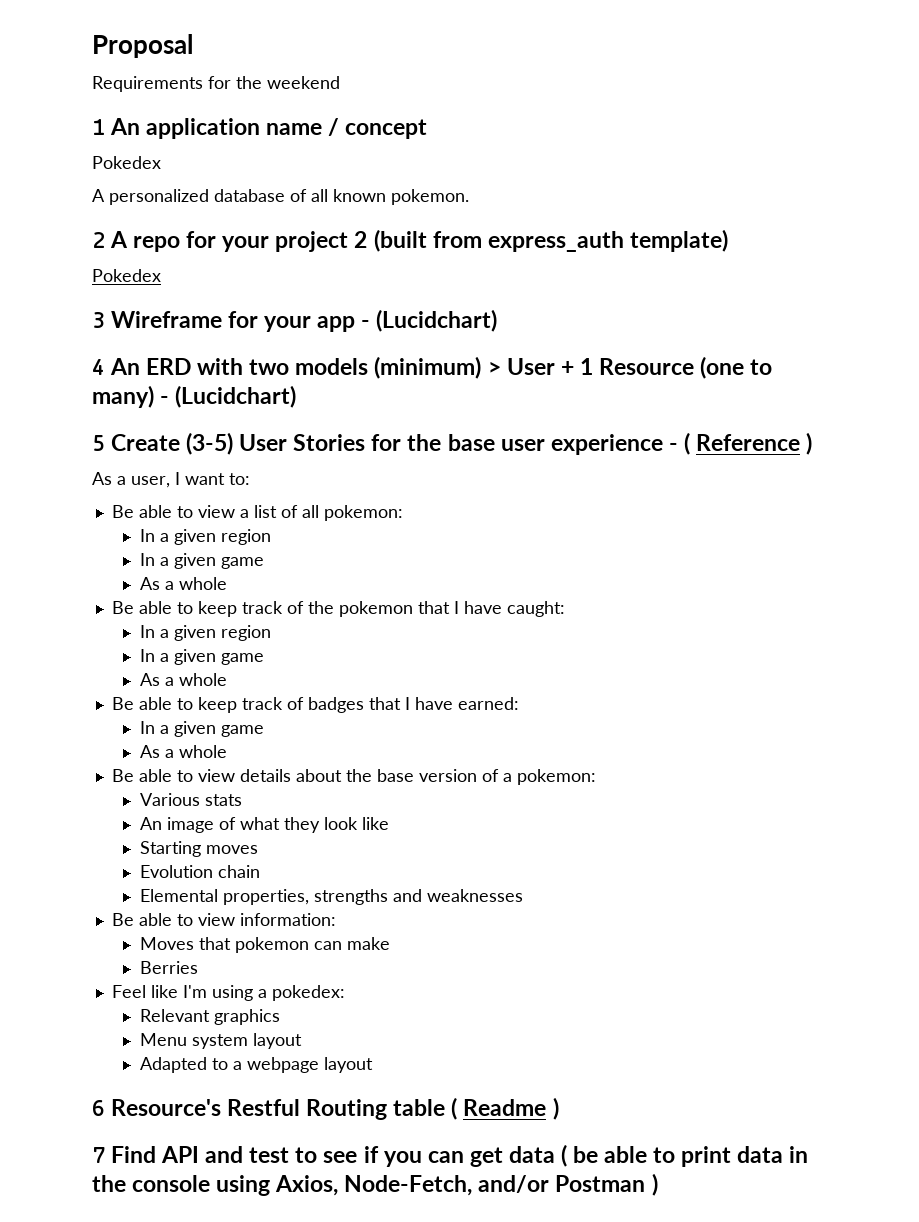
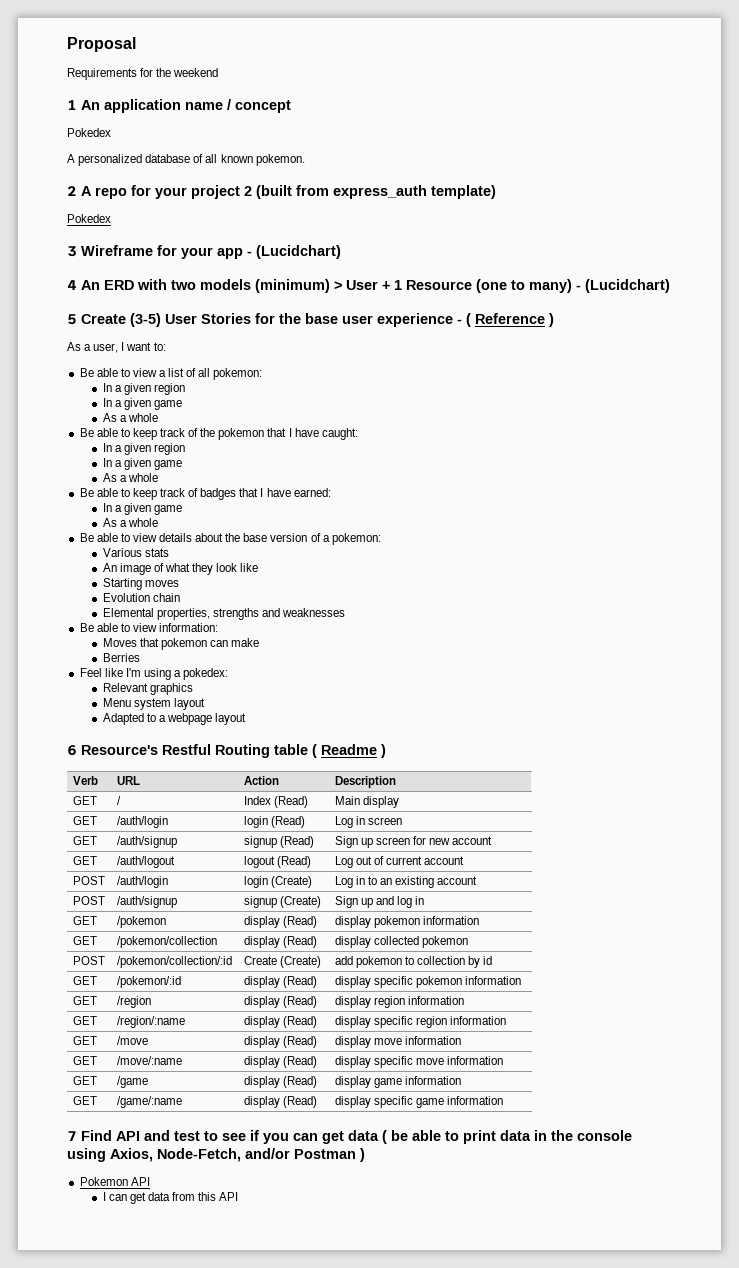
+ Verb | URL | Action | Description
+ GET | / | Index (Read) | Main display
+ GET | /auth/login | login (Read) | Log in screen
+ GET | /auth/signup | signup (Read) | Sign up screen for new account
+ GET | /auth/logout | logout (Read) | Log out of current account
+ POST | /auth/login | login (Create) | Log in to an existing account
+ POST | /auth/signup | signup (Create) | Sign up and log in
+ GET | /pokemon | display (Read) | display pokemon information
+ GET | /pokemon/collection | display (Read) | display collected pokemon
+ POST | /pokemon/collection/:id | Create (Create) | add pokemon to collection by id
+ GET | /pokemon/:id | display (Read) | display specific pokemon information
+ GET | /region | display (Read) | display region information
+ GET | /region/:name | display (Read) | display specific region information
+ GET | /move | display (Read) | display move information
+ GET | /move/:name | display (Read) | display specific move information
+ GET | /game | display (Read) | display game information
+ GET | /game/:name | display (Read) | display specific game information
+ Pokemon API
+ I can get data from this API

